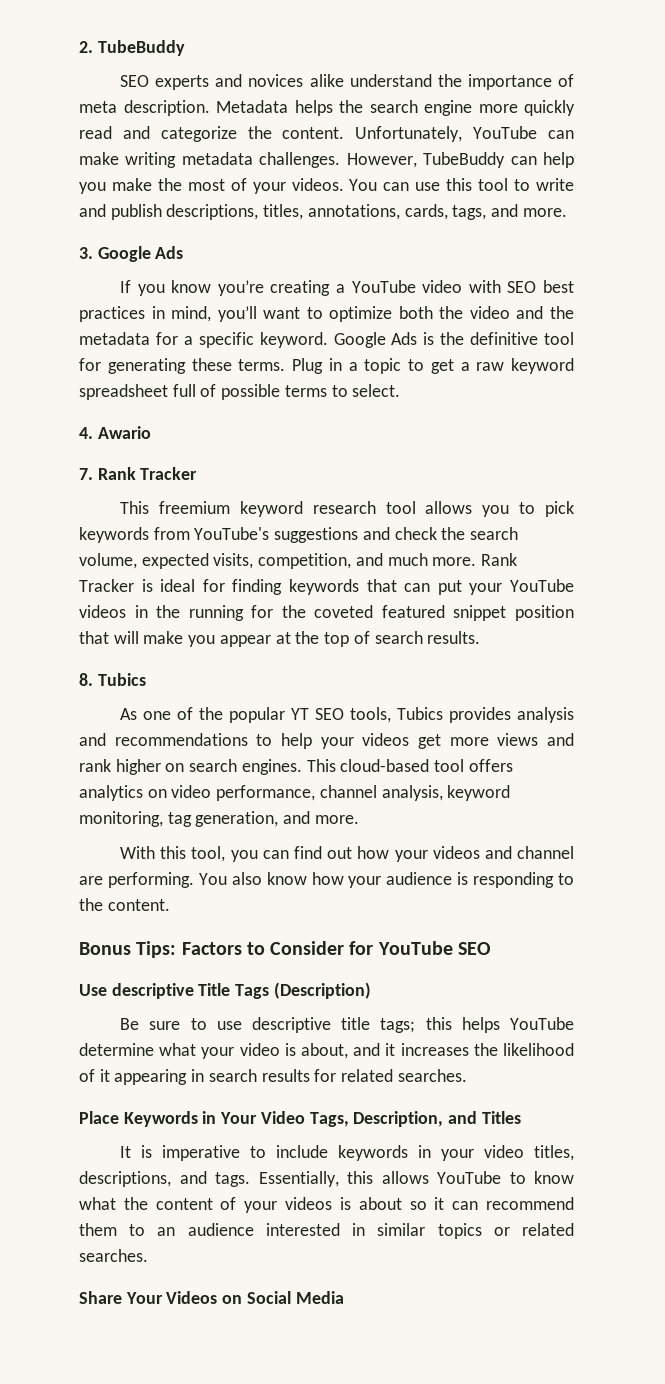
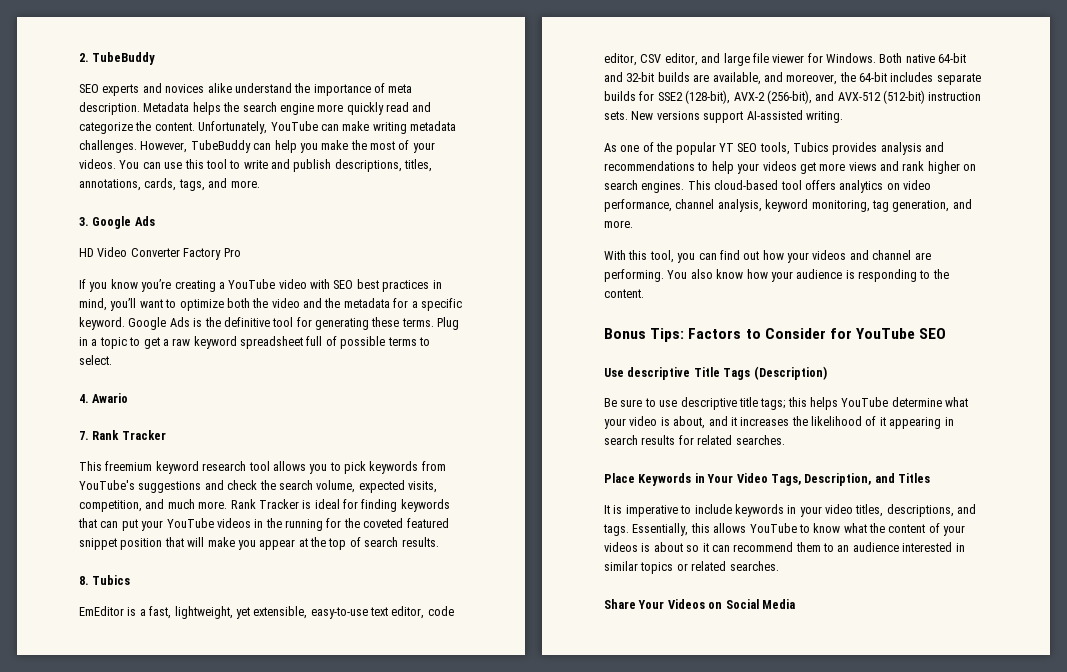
+ HD Video Converter Factory Pro
+ EmEditor is a fast, lightweight, yet extensible, easy-to-use text editor, code editor, CSV editor, and large file viewer for Windows. Both native 64-bit and 32-bit builds are available, and moreover, the 64-bit includes separate builds for SSE2 (128-bit), AVX-2 (256-bit), and AVX-512 (512-bit) instruction sets. New versions support AI-assisted writing.

